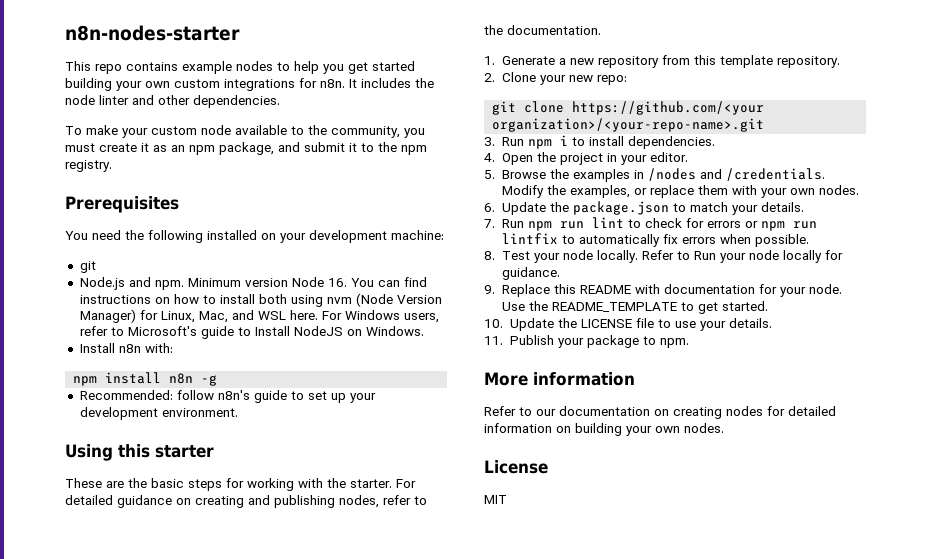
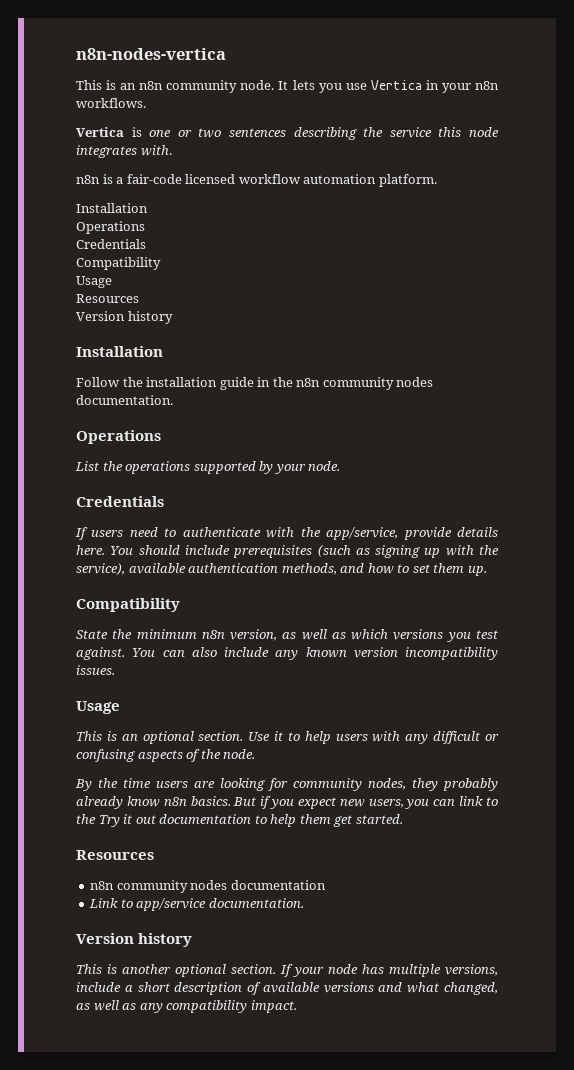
- n8n-nodes-starter
- This repo contains example nodes to help you get started building your own custom integrations for n8n. It includes the node linter and other dependencies.
- To make your custom node available to the community, you must create it as an npm package, and submit it to the npm registry.
- Prerequisites
- You need the following installed on your development machine:
- git
- Node.js and npm. Minimum version Node 16. You can find instructions on how to install both using nvm (Node Version Manager) for Linux, Mac, and WSL here. For Windows users, refer to Microsoft's guide to Install NodeJS on Windows.
- Install n8n with:
- npm install n8n -g
- Recommended: follow n8n's guide to set up your development environment.
- Using this starter
- These are the basic steps for working with the starter. For detailed guidance on creating and publishing nodes, refer to the documentation.
- 1. Generate a new repository from this template repository.
- 2. Clone your new repo:
- git clone https://github.com/<your organization>/<your-repo-name>.git
- 3. Run npm i to install dependencies.
- 4. Open the project in your editor.
- 5. Browse the examples in /nodes and /credentials. Modify the examples, or replace them with your own nodes.
- 6. Update the package.json to match your details.
- 7. Run npm run lint to check for errors or npm run lintfix to automatically fix errors when possible.
- 8. Test your node locally. Refer to Run your node locally for guidance.
- 9. Replace this README with documentation for your node. Use the README_TEMPLATE to get started.
- 10. Update the LICENSE file to use your details.
- 11. Publish your package to npm.
- More information
- Refer to our documentation on creating nodes for detailed information on building your own nodes.
- License
- MIT
+ n8n-nodes-vertica
+ This is an n8n community node. It lets you use Vertica in your n8n workflows.
+ Vertica is one or two sentences describing the service this node integrates with.
+ n8n is a fair-code licensed workflow automation platform.
+ Installation
+ Operations
+ Credentials
+ Compatibility
+ Usage
+ Resources
+ Version history
+ Installation
+ Follow the installation guide in the n8n community nodes documentation.
+ Operations
+ List the operations supported by your node.
+ Credentials
+ If users need to authenticate with the app/service, provide details here. You should include prerequisites (such as signing up with the service), available authentication methods, and how to set them up.
+ Compatibility
+ State the minimum n8n version, as well as which versions you test against. You can also include any known version incompatibility issues.
+ Usage
+ This is an optional section. Use it to help users with any difficult or confusing aspects of the node.
+ By the time users are looking for community nodes, they probably already know n8n basics. But if you expect new users, you can link to the Try it out documentation to help them get started.
+ Resources
+ n8n community nodes documentation
+ Link to app/service documentation.
+ Version history
+ This is another optional section. If your node has multiple versions, include a short description of available versions and what changed, as well as any compatibility impact.

